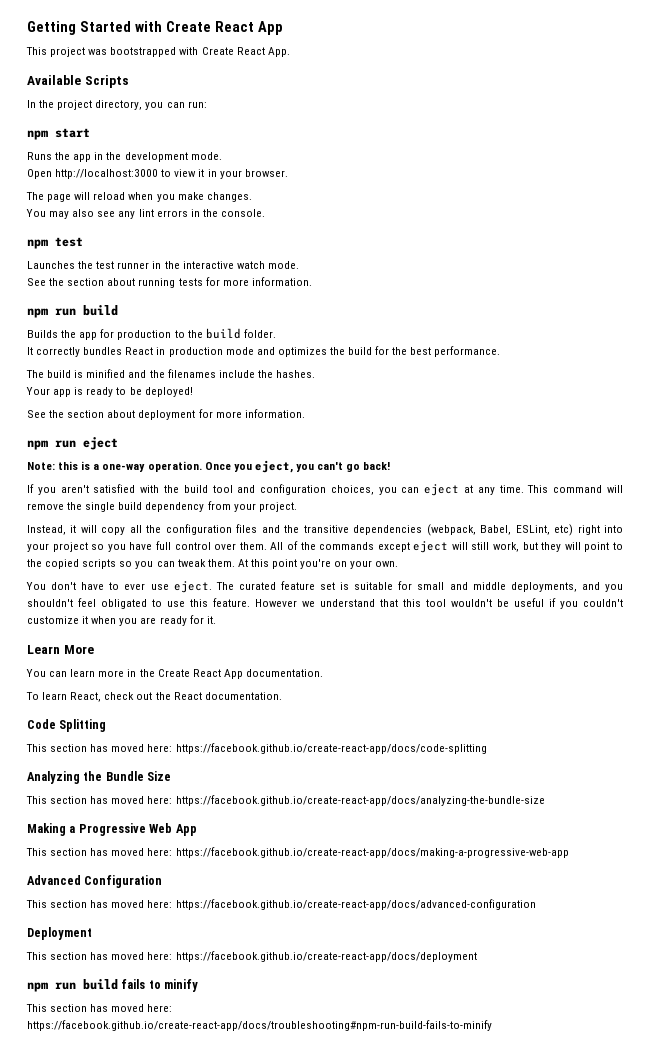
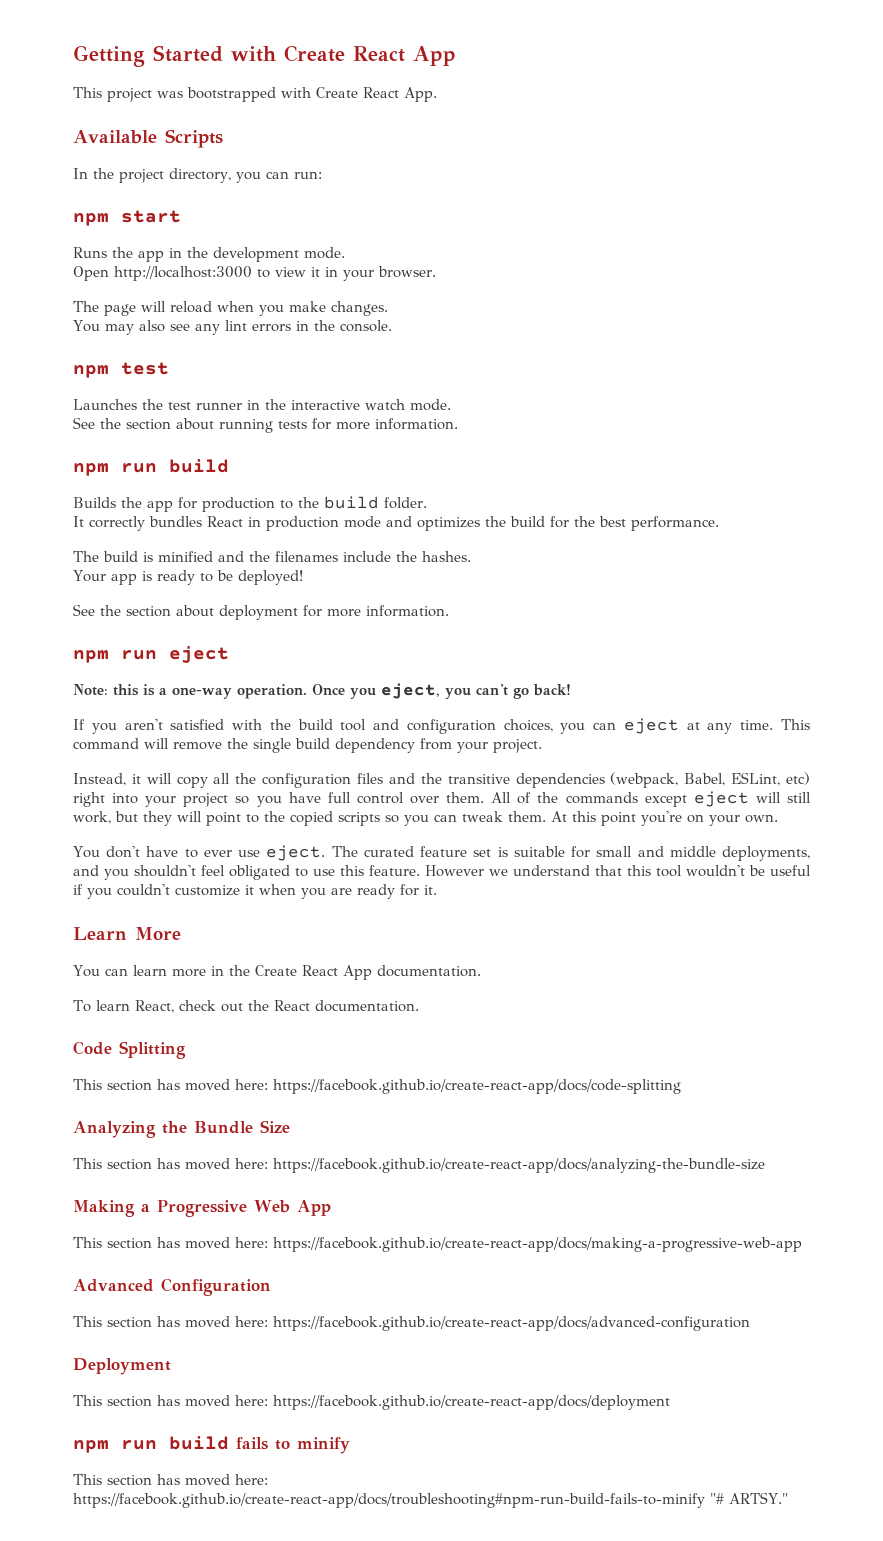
- This section has moved here: https://facebook.github.io/create-react-app/docs/troubleshooting#npm-run-build-fails-to-minify
+ This section has moved here: https://facebook.github.io/create-react-app/docs/troubleshooting#npm-run-build-fails-to-minify "# ARTSY."

